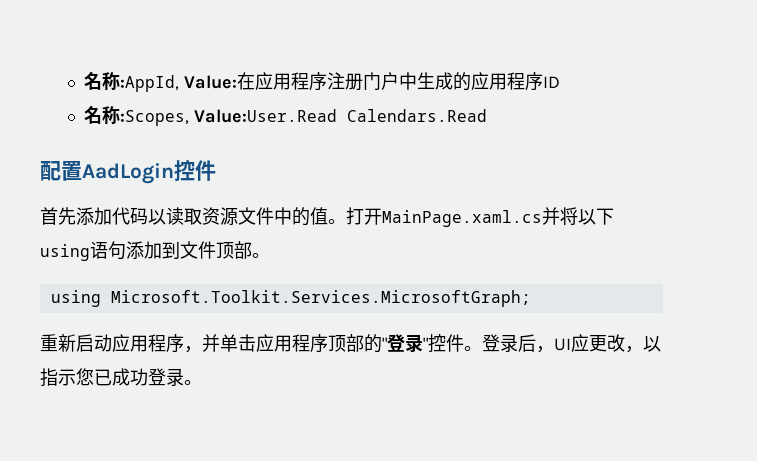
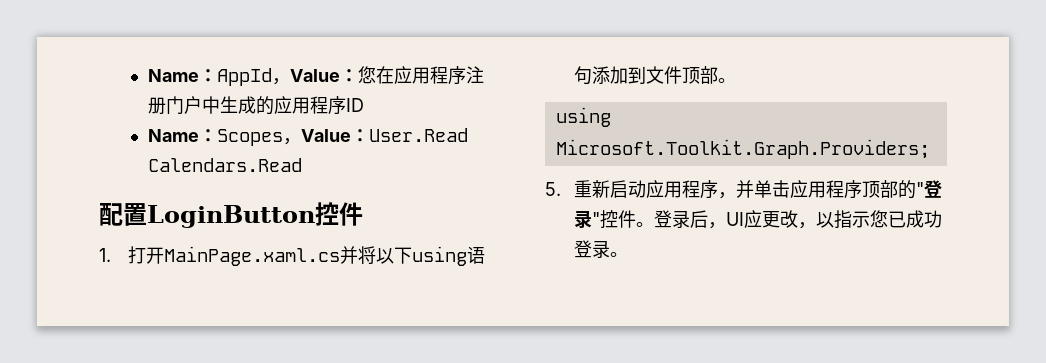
- 名称:AppId, Value:在应用程序注册门户中生成的应用程序ID
+ Name：AppId，Value：您在应用程序注册门户中生成的应用程序ID
- 名称:Scopes, Value:User.Read Calendars.Read
+ Name：Scopes，Value：User.Read Calendars.Read
- 配置AadLogin控件
+ 配置LoginButton控件
- 首先添加代码以读取资源文件中的值。打开MainPage.xaml.cs并将以下using语句添加到文件顶部。
+ 1.打开MainPage.xaml.cs并将以下using语句添加到文件顶部。
- using Microsoft.Toolkit.Services.MicrosoftGraph;
- 重新启动应用程序，并单击应用程序顶部的"登录"控件。
+ using Microsoft.Toolkit.Graph.Providers;
+ 5.重新启动应用程序，并单击应用程序顶部的"登录"控件。

